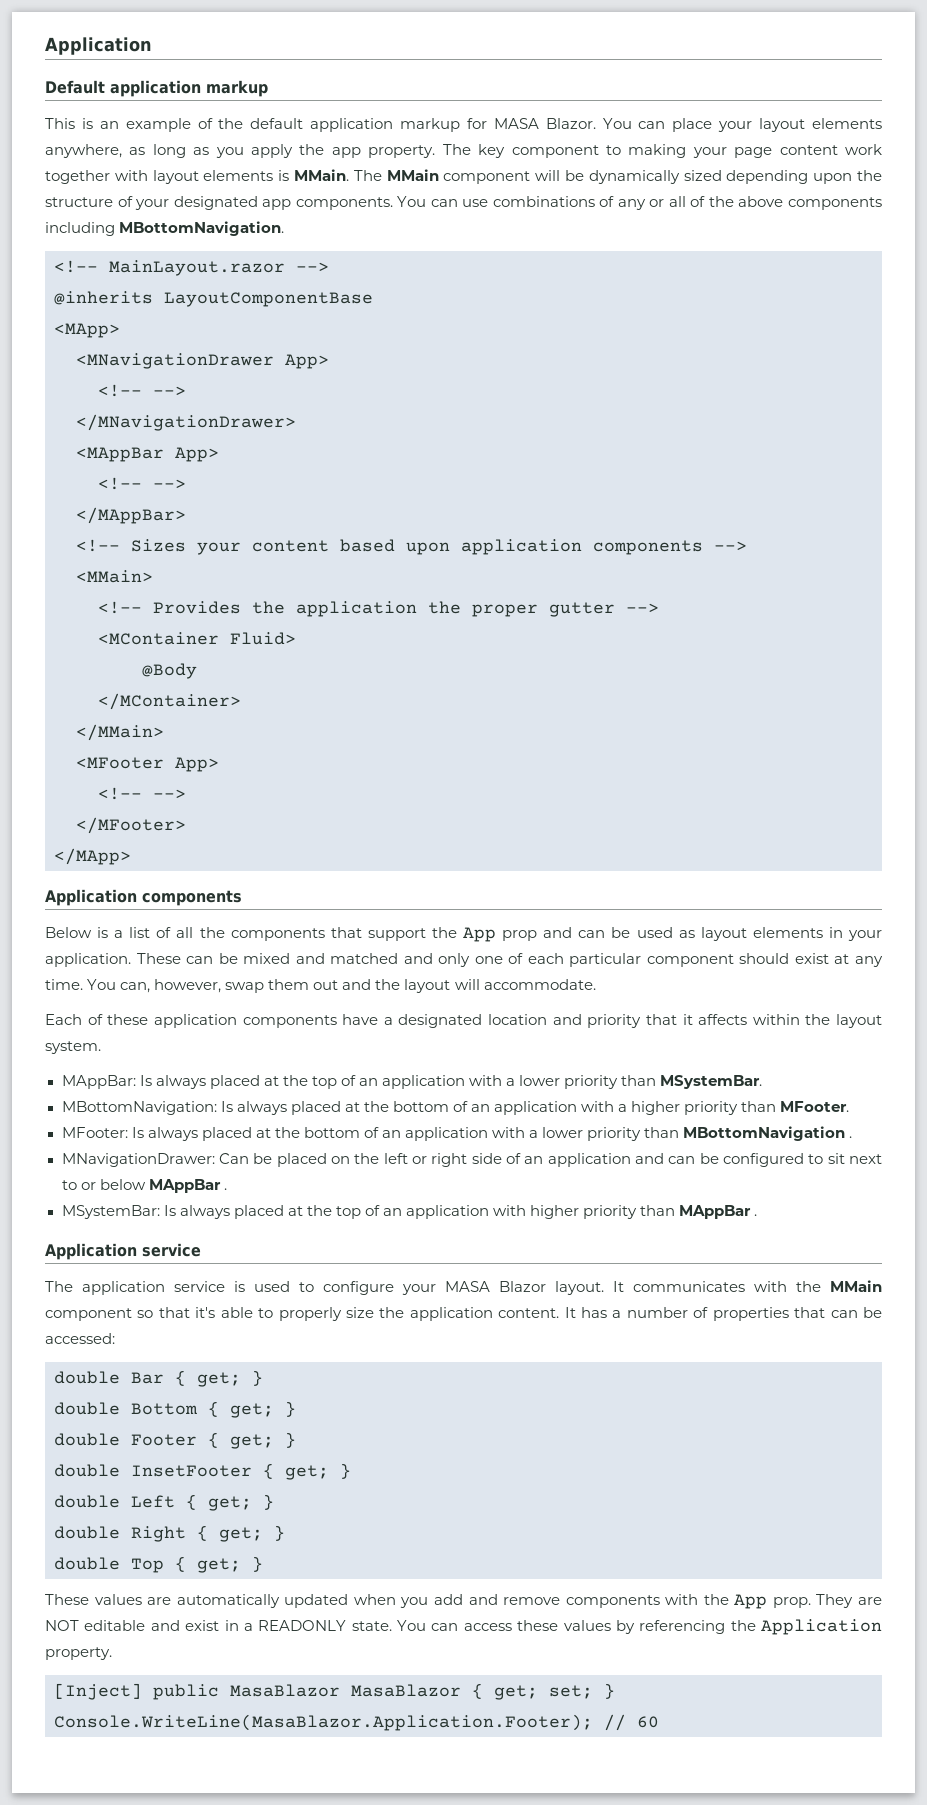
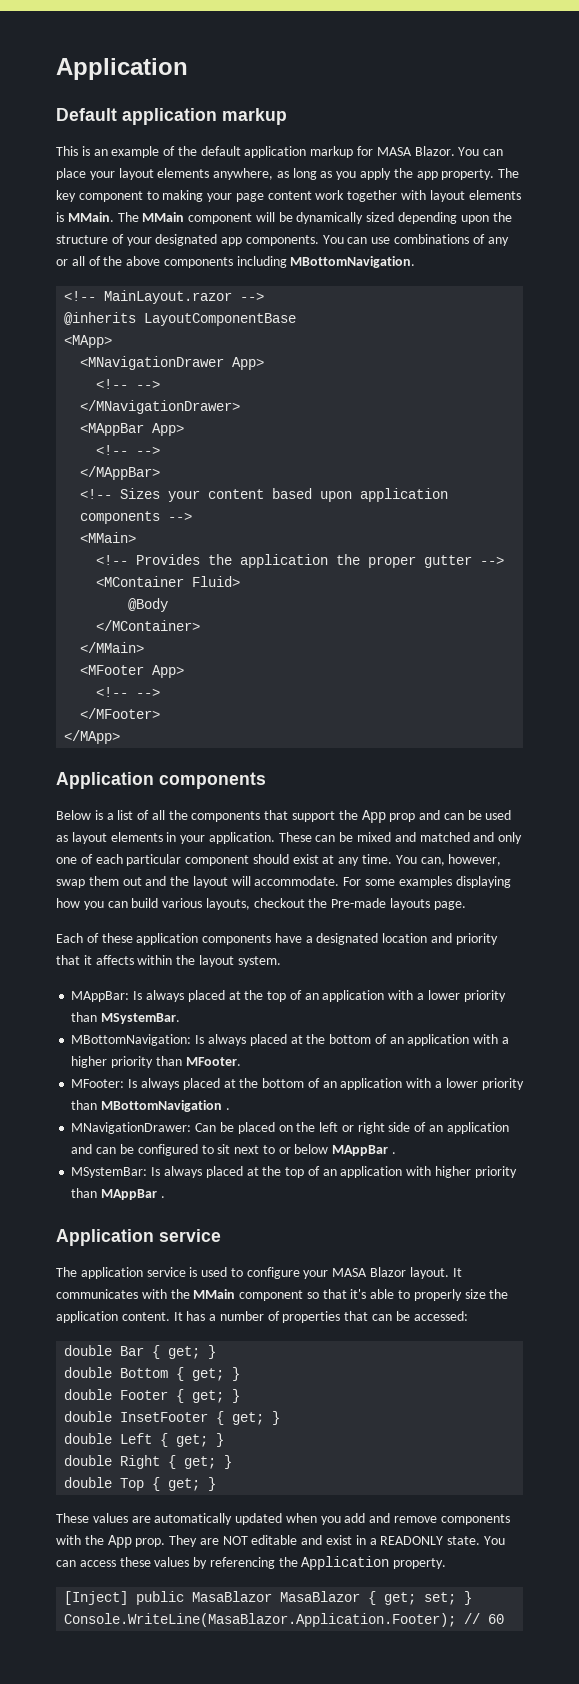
+ For some examples displaying how you can build various layouts, checkout the Pre-made layouts page.

